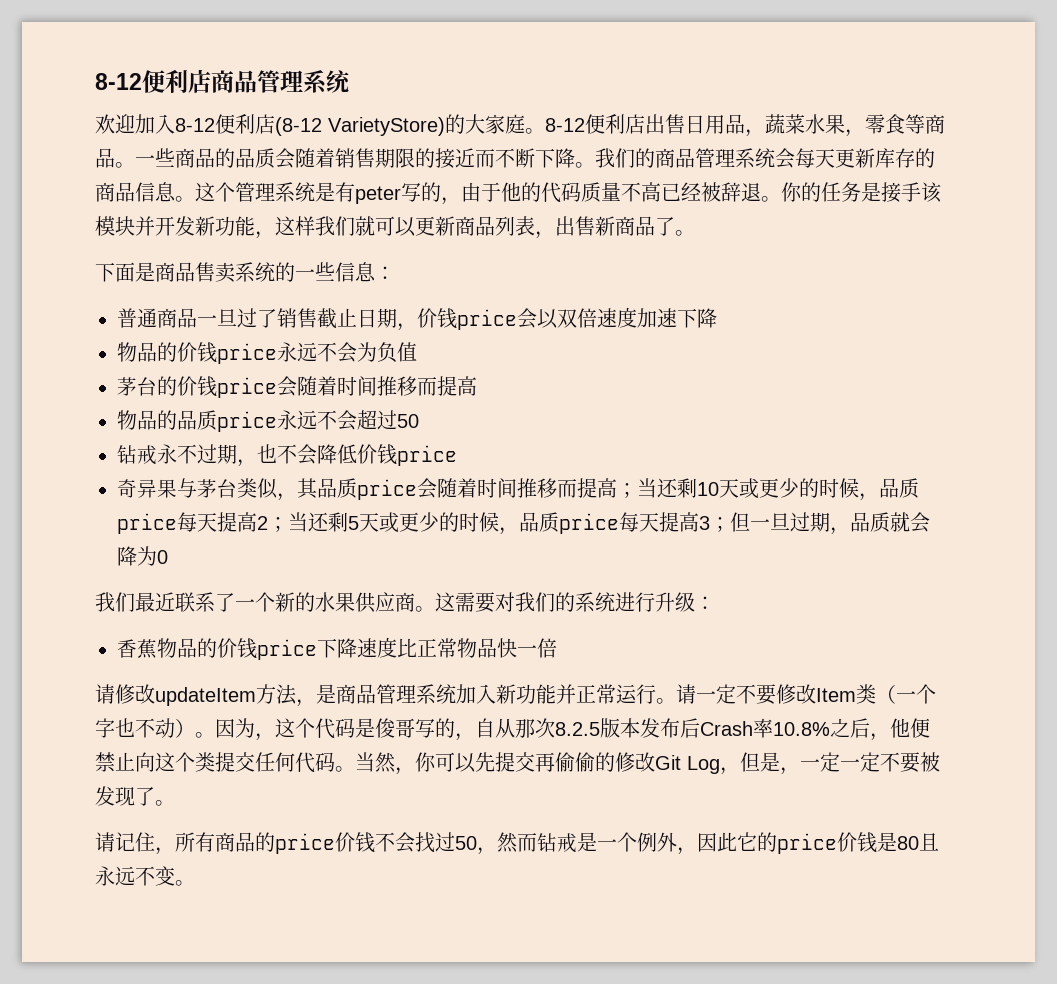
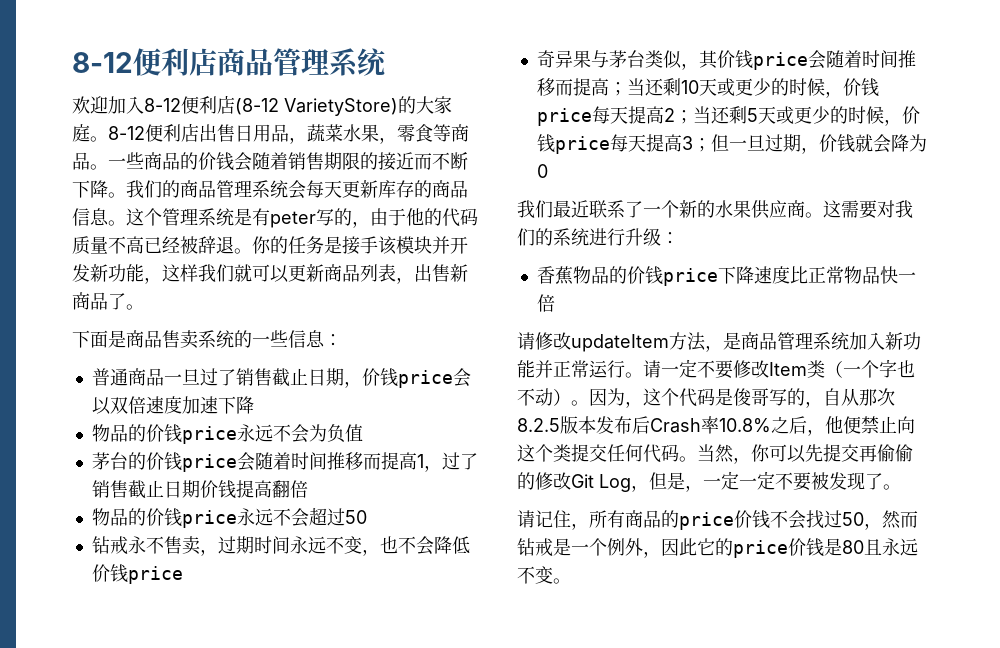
- 一些商品的品质会随着销售期限的接近而不断下降。
+ 一些商品的价钱会随着销售期限的接近而不断下降。
- 茅台的价钱price会随着时间推移而提高
- 物品的品质price永远不会超过50
+ 茅台的价钱price会随着时间推移而提高1，过了销售截止日期价钱提高翻倍
+ 物品的价钱price永远不会超过50
- 钻戒永不过期，也不会降低价钱price
+ 钻戒永不售卖，过期时间永远不变，也不会降低价钱price
- 奇异果与茅台类似，其品质price会随着时间推移而提高；当还剩10天或更少的时候，品质price每天提高2；当还剩5天或更少的时候，品质price每天提高3；但一旦过期，品质就会降为0
+ 奇异果与茅台类似，其价钱price会随着时间推移而提高；当还剩10天或更少的时候，价钱price每天提高2；当还剩5天或更少的时候，价钱price每天提高3；但一旦过期，价钱就会降为0

